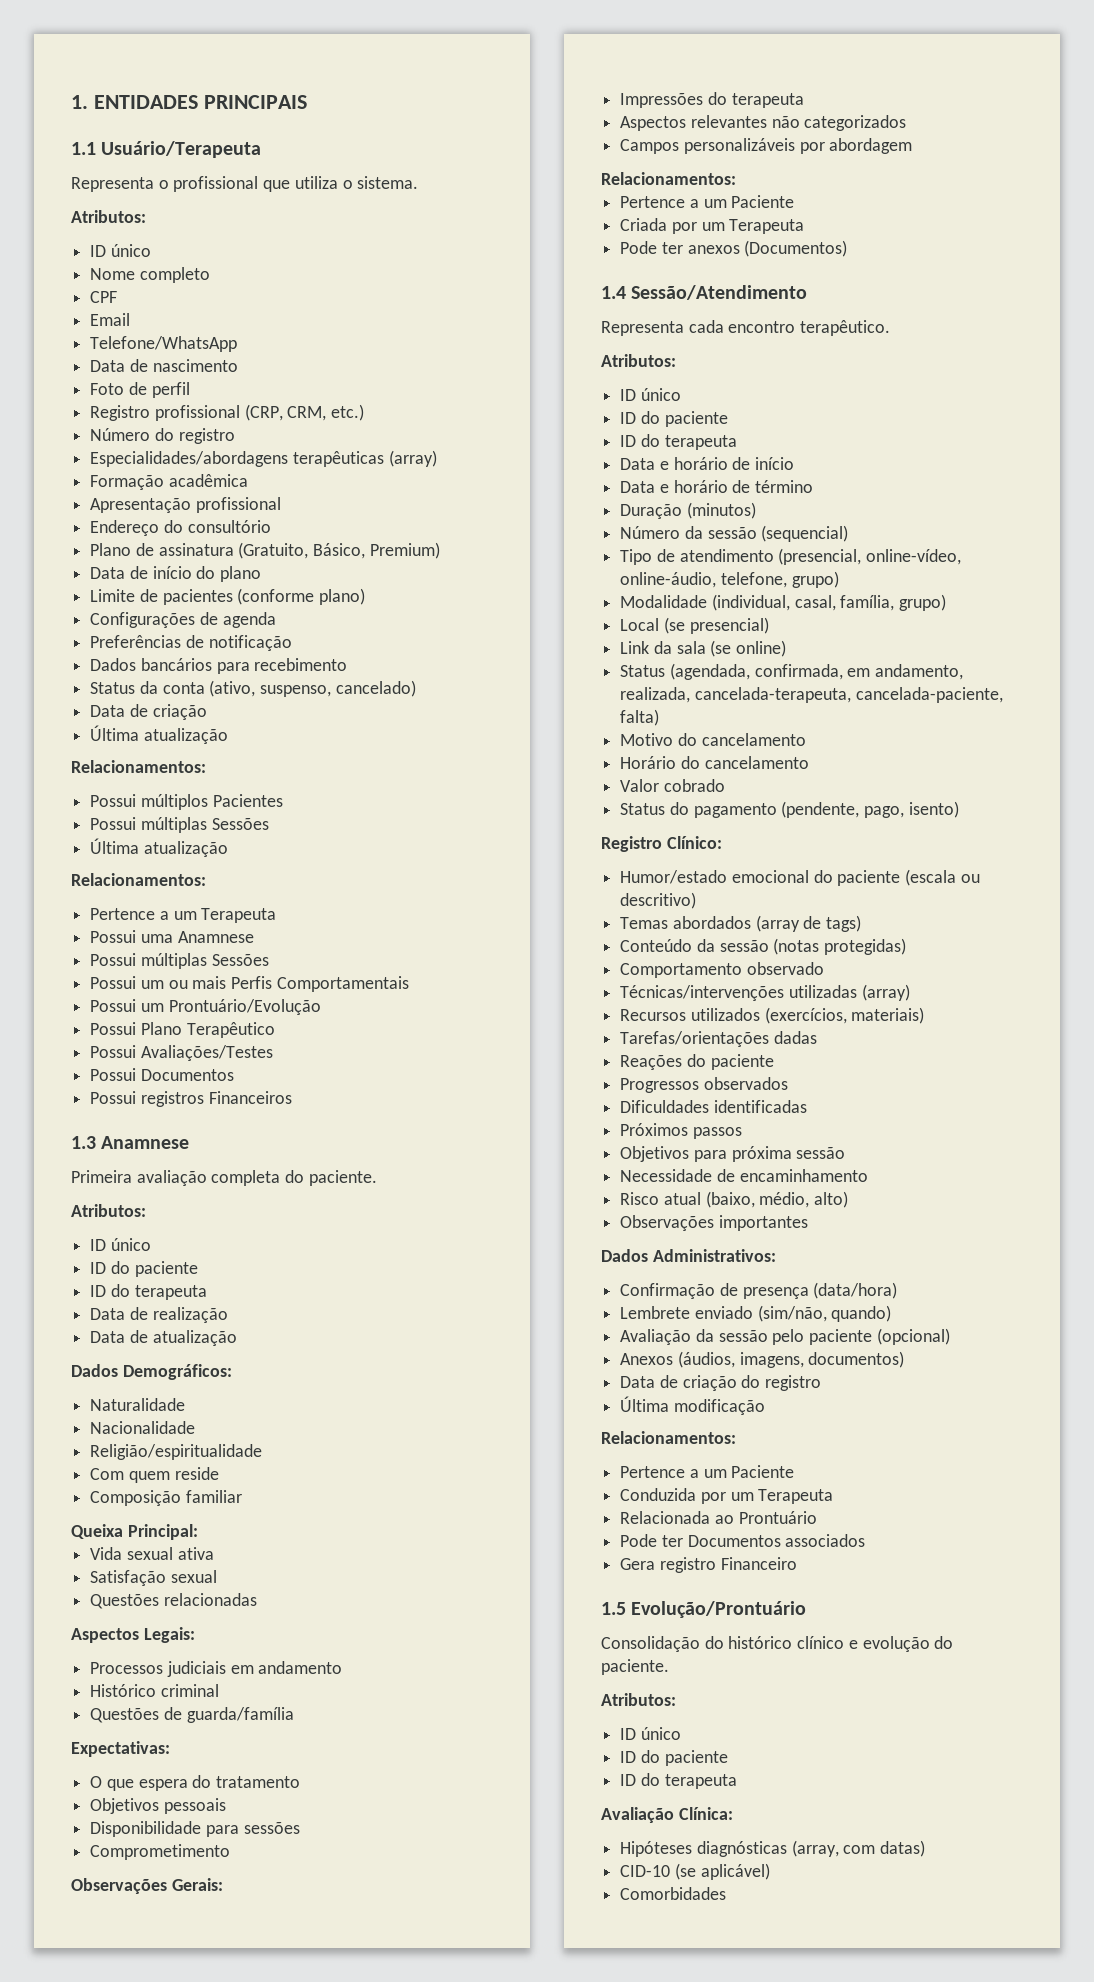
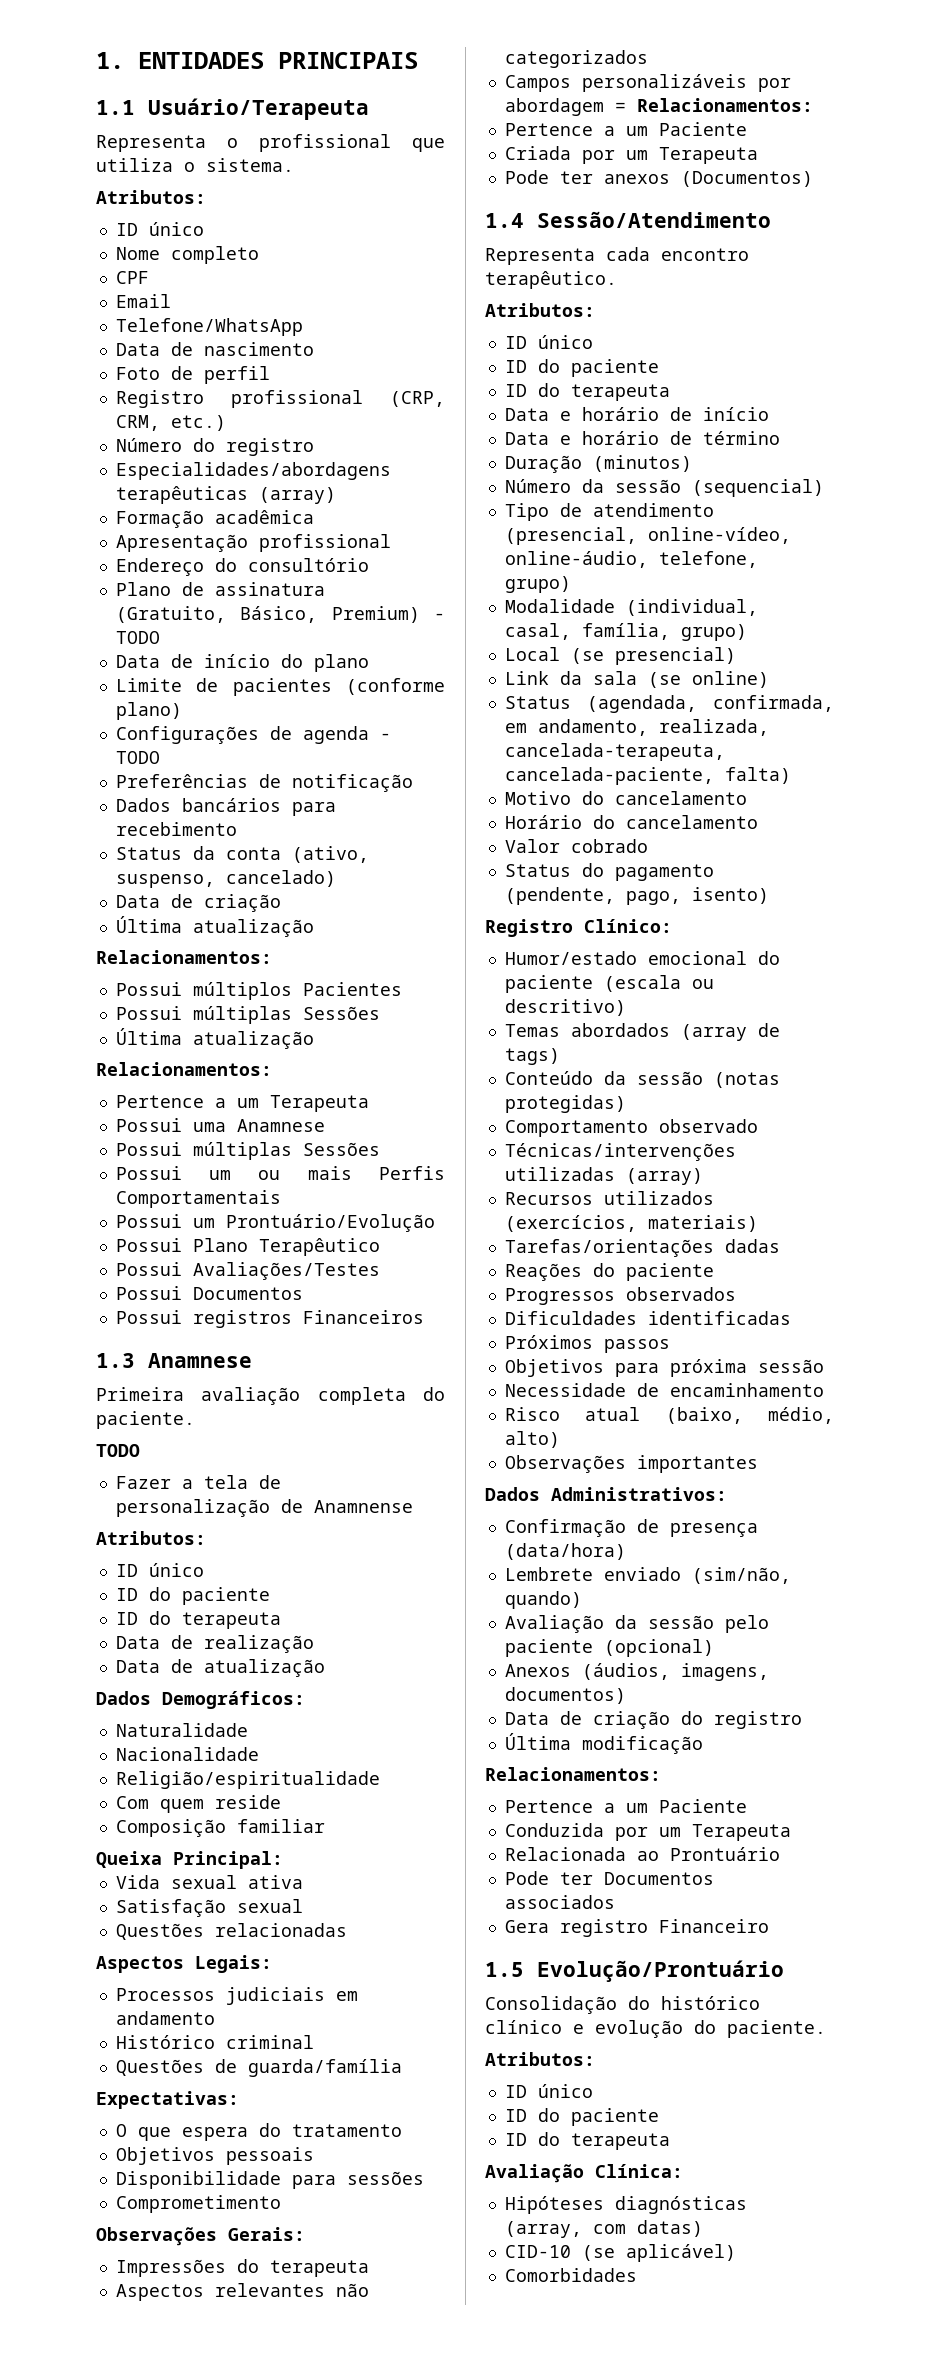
- Plano de assinatura (Gratuito, Básico, Premium)
+ Plano de assinatura (Gratuito, Básico, Premium) - TODO
- Configurações de agenda
+ Configurações de agenda - TODO
  Primeira avaliação completa do paciente.
+ TODO
+ Fazer a tela de personalização de Anamnense
- Campos personalizáveis por abordagem
- Relacionamentos:
+ Campos personalizáveis por abordagem = Relacionamentos:

